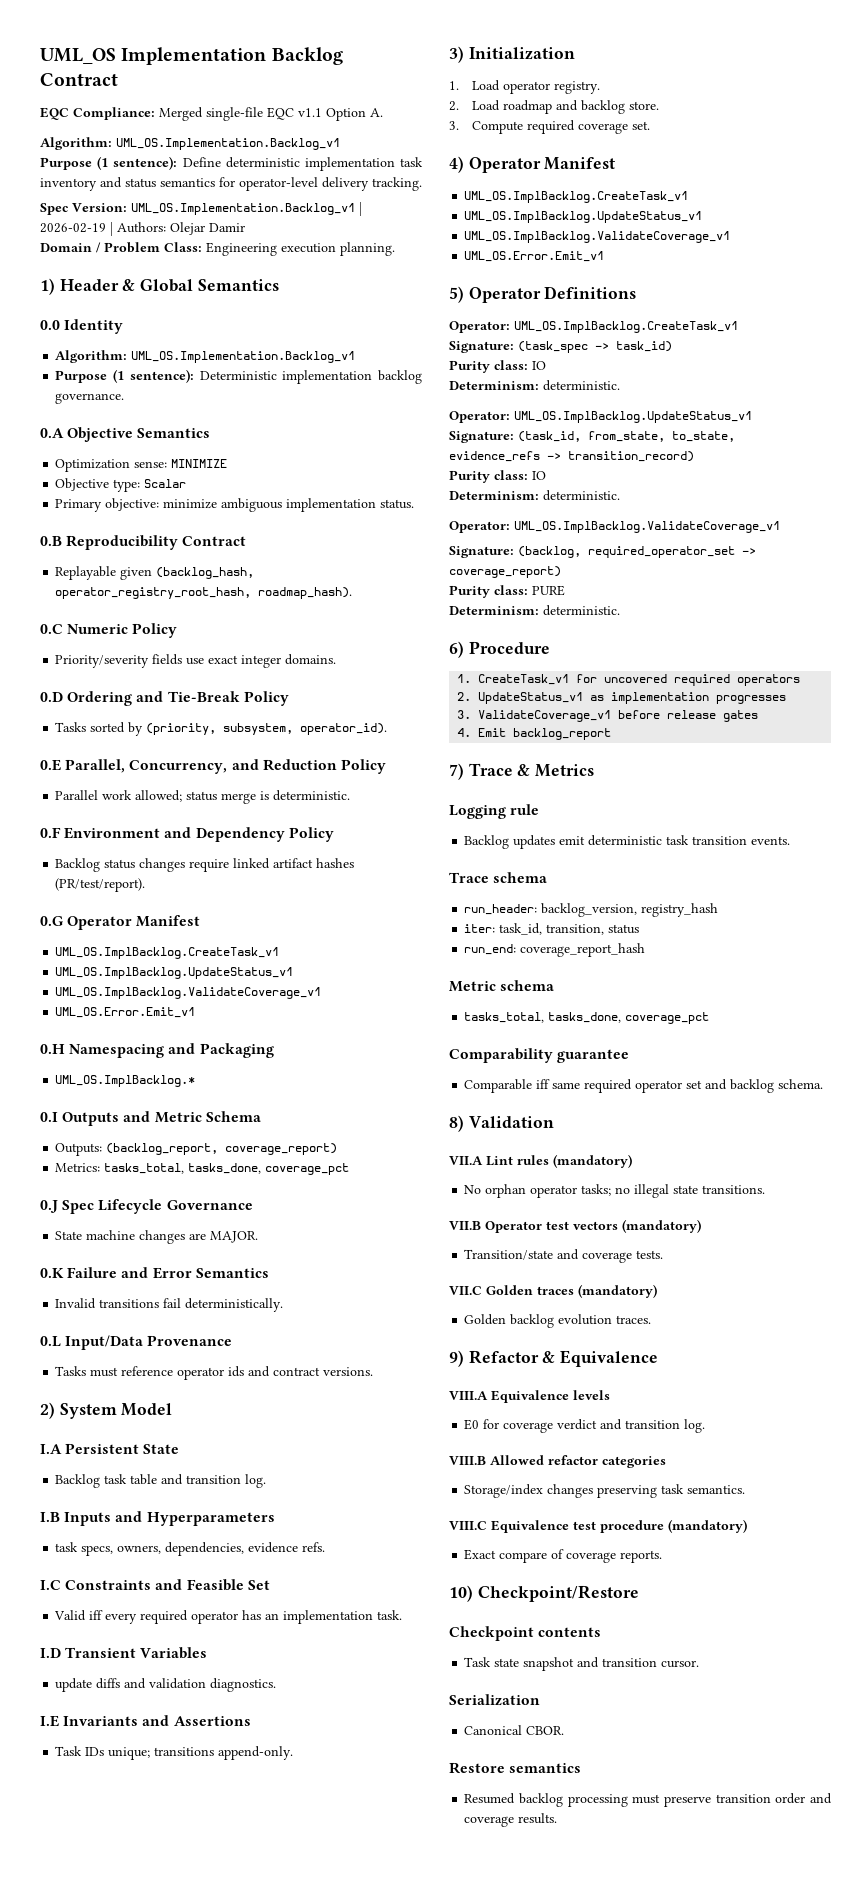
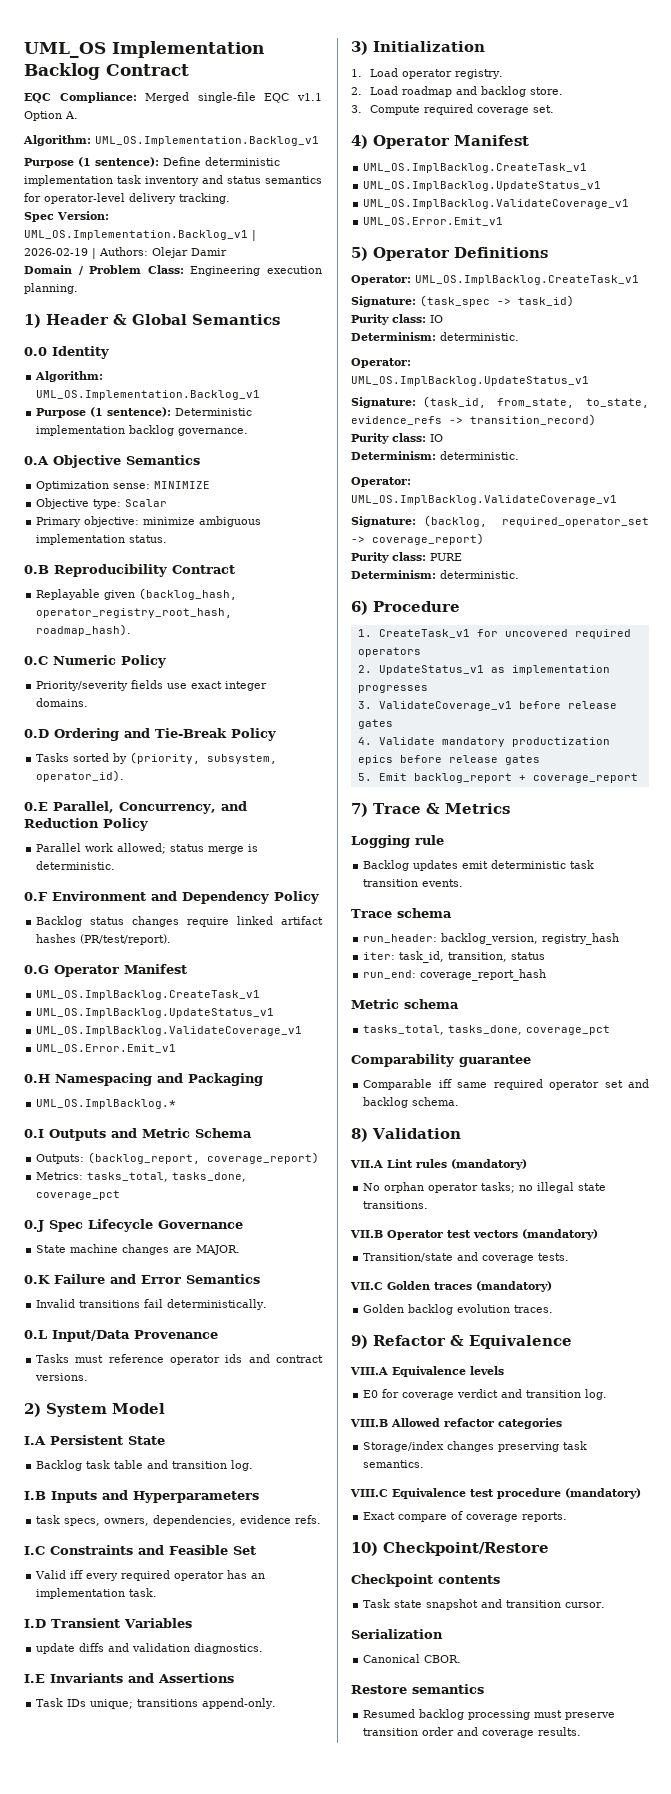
- 4. Emit backlog_report
+ 4. Validate mandatory productization epics before release gates
+ 5. Emit backlog_report + coverage_report

